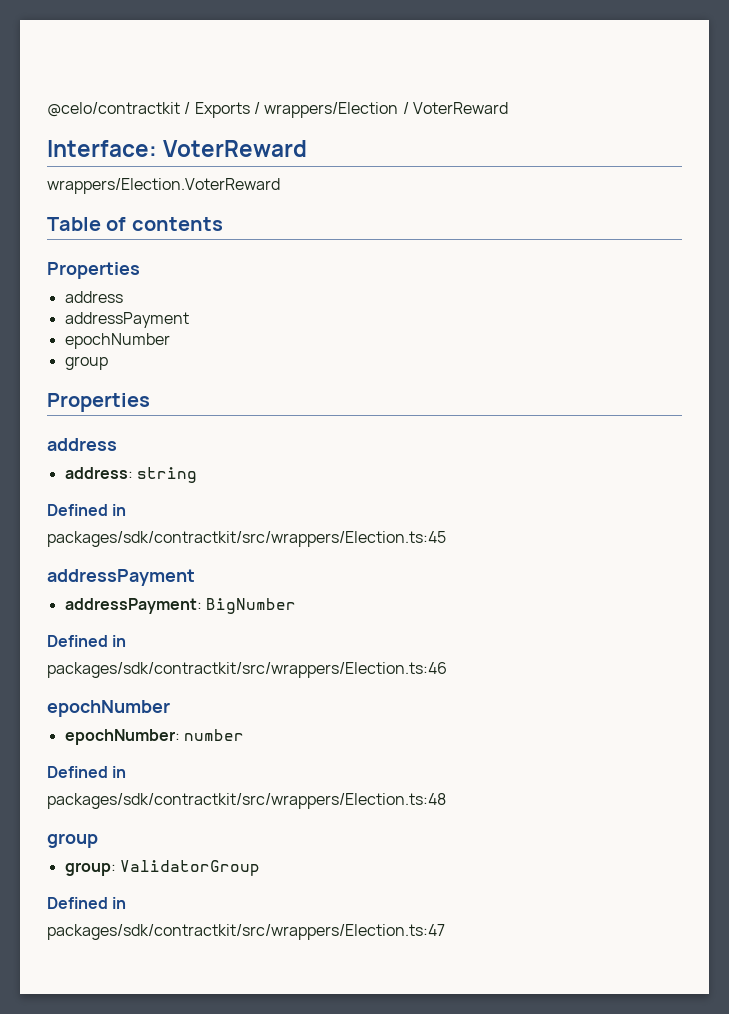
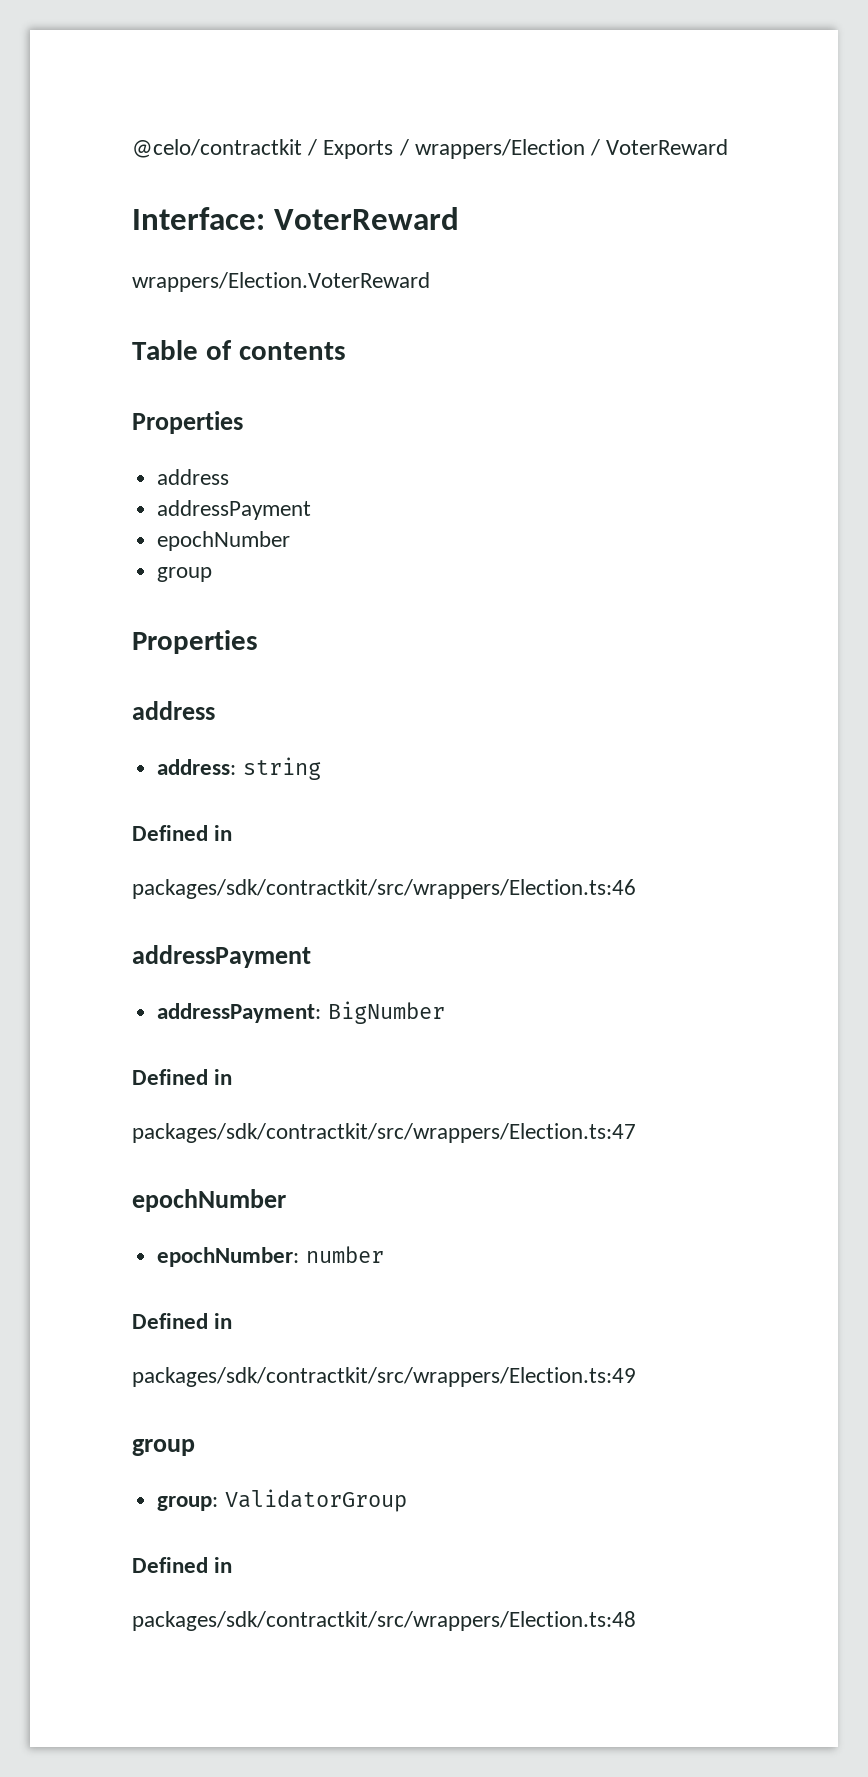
- packages/sdk/contractkit/src/wrappers/Election.ts:45
+ packages/sdk/contractkit/src/wrappers/Election.ts:46
- packages/sdk/contractkit/src/wrappers/Election.ts:46
+ packages/sdk/contractkit/src/wrappers/Election.ts:47
- packages/sdk/contractkit/src/wrappers/Election.ts:48
+ packages/sdk/contractkit/src/wrappers/Election.ts:49
- packages/sdk/contractkit/src/wrappers/Election.ts:47
+ packages/sdk/contractkit/src/wrappers/Election.ts:48

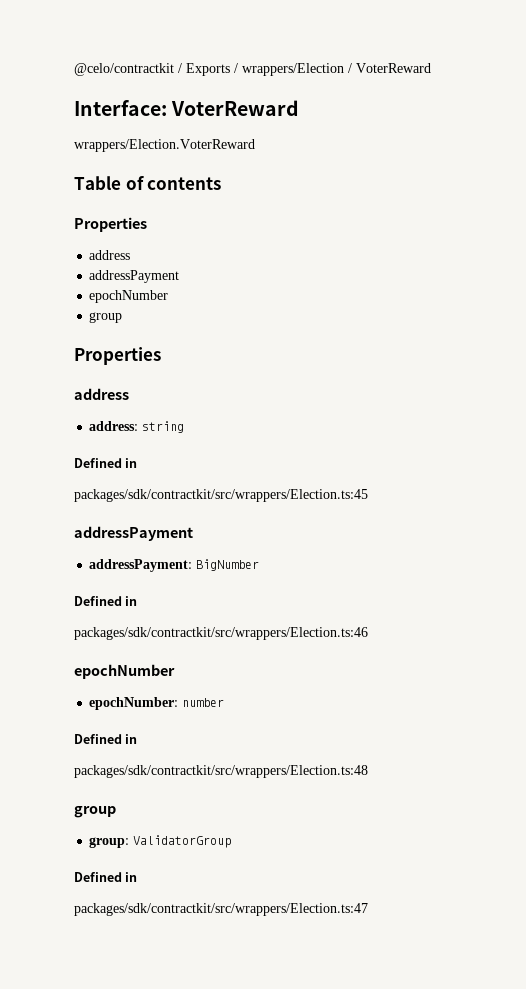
- packages/sdk/contractkit/src/wrappers/Election.ts:46
+ packages/sdk/contractkit/src/wrappers/Election.ts:45
- packages/sdk/contractkit/src/wrappers/Election.ts:47
+ packages/sdk/contractkit/src/wrappers/Election.ts:46
- packages/sdk/contractkit/src/wrappers/Election.ts:49
+ packages/sdk/contractkit/src/wrappers/Election.ts:48
- packages/sdk/contractkit/src/wrappers/Election.ts:48
+ packages/sdk/contractkit/src/wrappers/Election.ts:47

